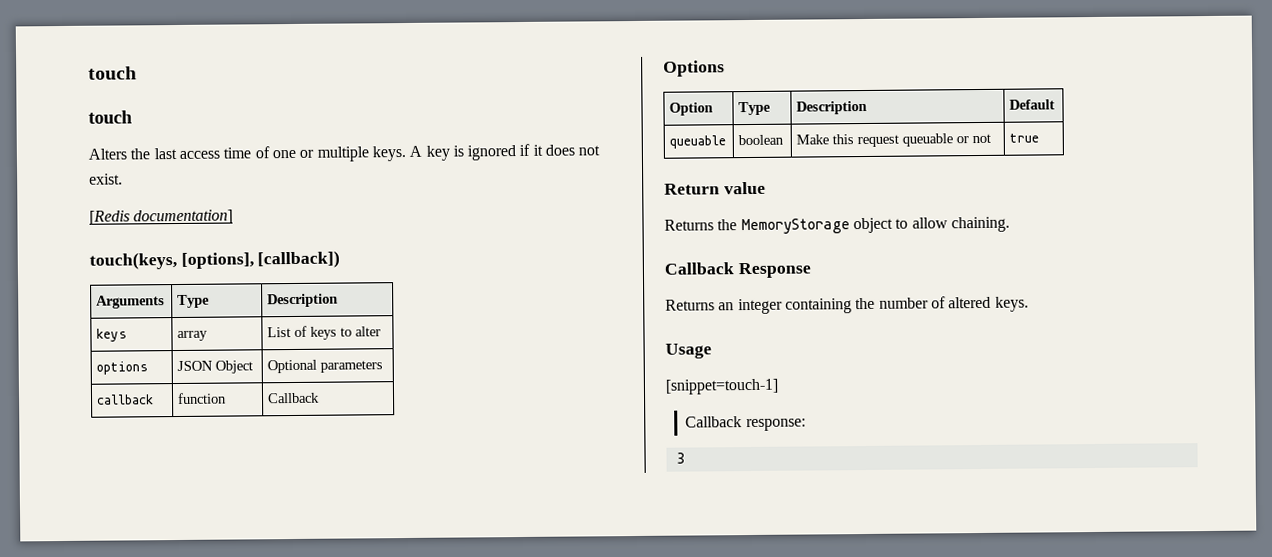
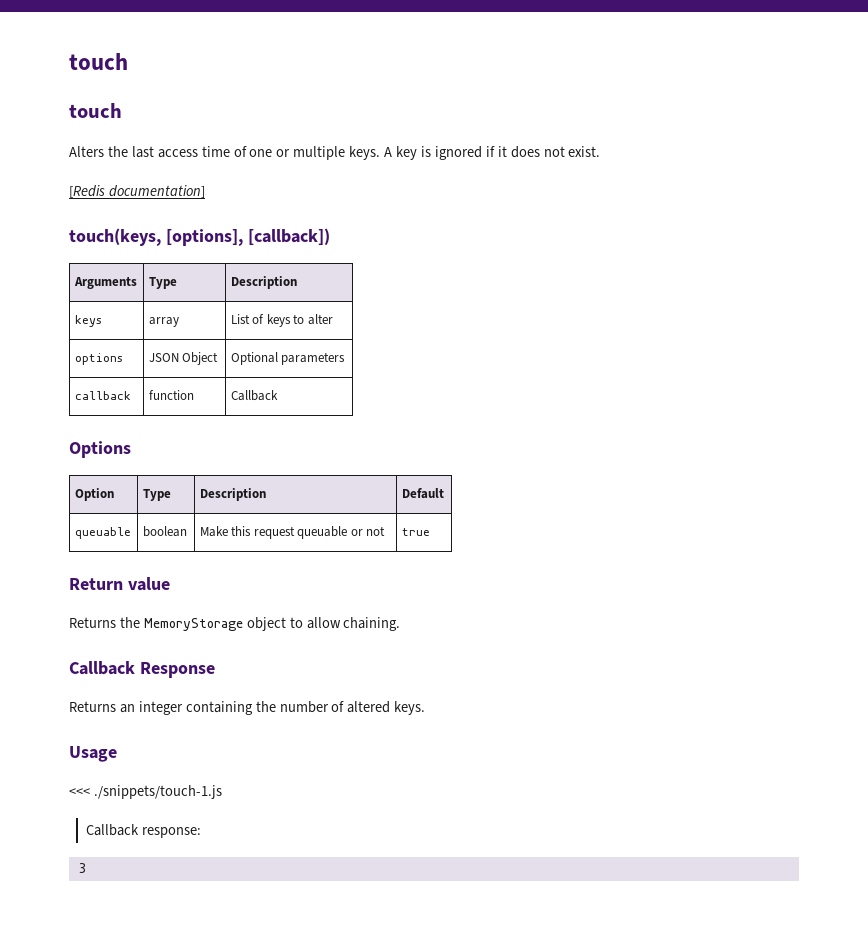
- [snippet=touch-1]
+ <<< ./snippets/touch-1.js

